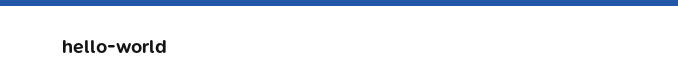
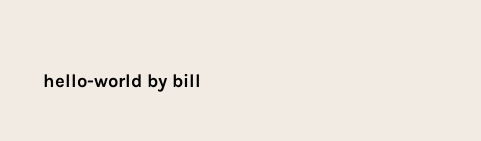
- hello-world
+ hello-world by bill

